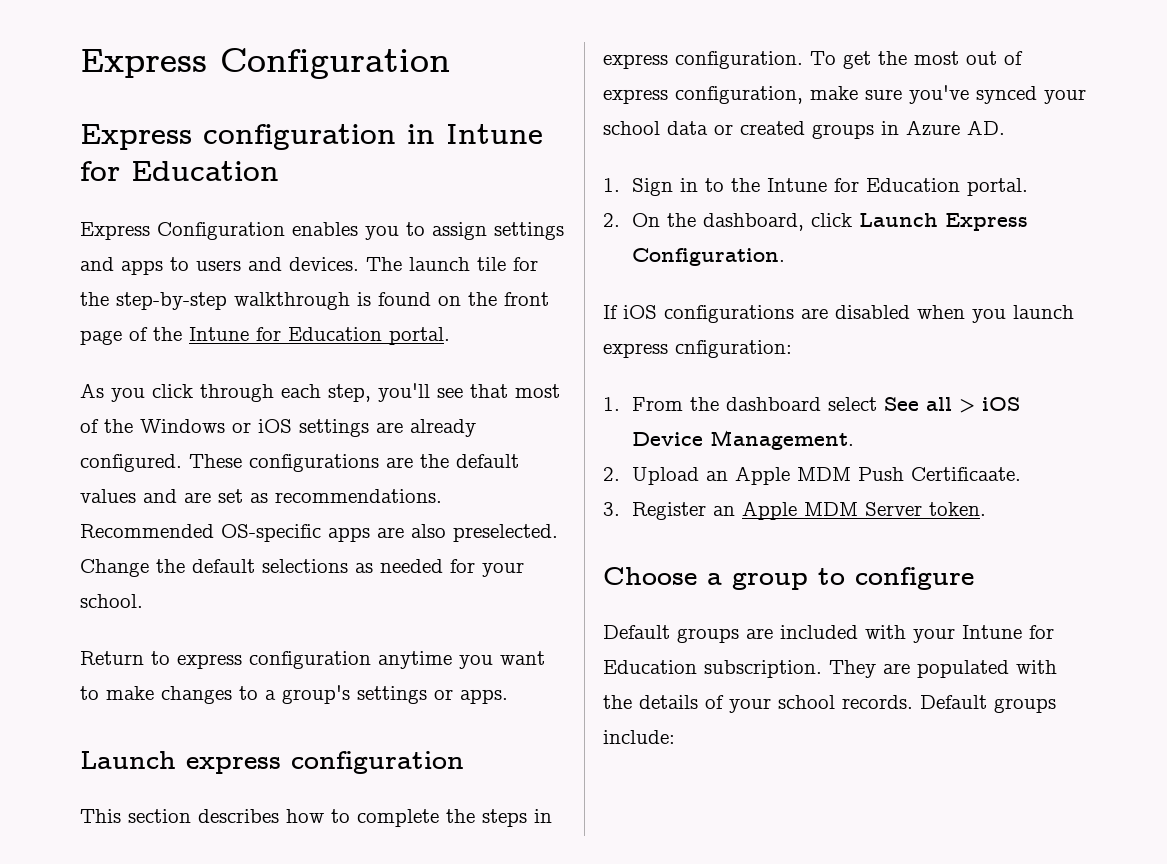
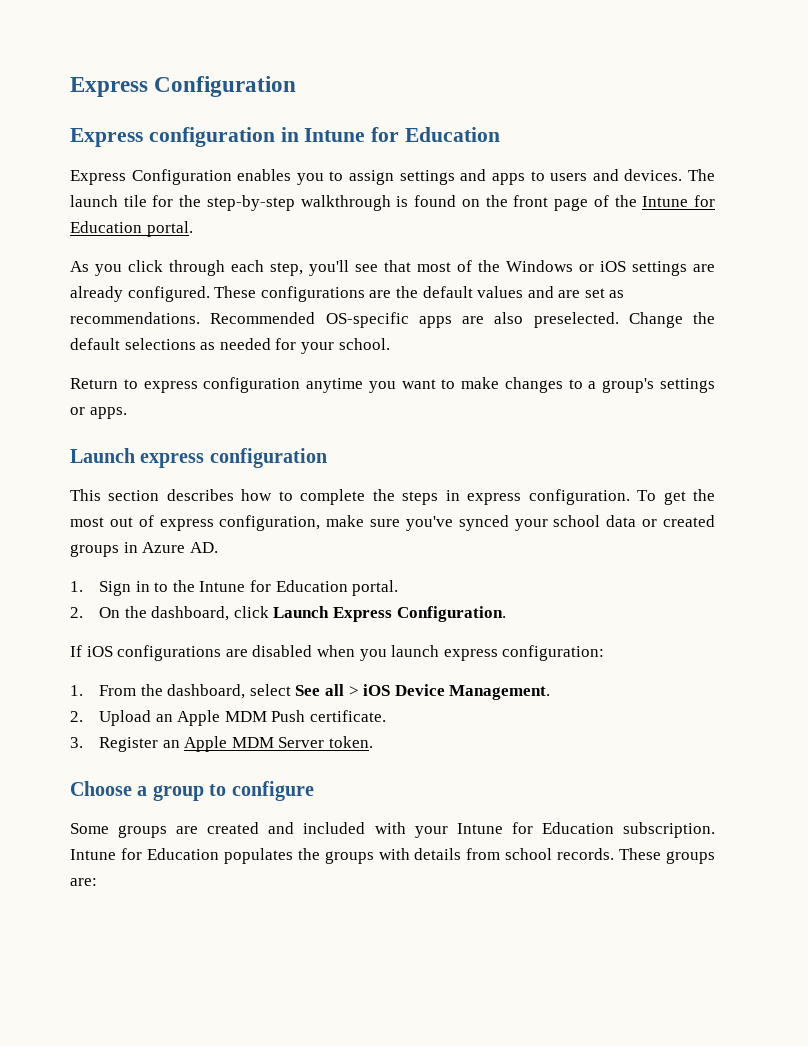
- If iOS configurations are disabled when you launch express cnfiguration:
+ If iOS configurations are disabled when you launch express configuration:
- 1. From the dashboard select See all > iOS Device Management.
+ 1. From the dashboard, select See all > iOS Device Management.
- 2. Upload an Apple MDM Push Certificaate.
+ 2. Upload an Apple MDM Push certificate.
- Default groups are included with your Intune for Education subscription.
+ Some groups are created and included with your Intune for Education subscription.
- They are populated with the details of your school records. Default groups include:
+ Intune for Education populates the groups with details from school records. These groups are:

